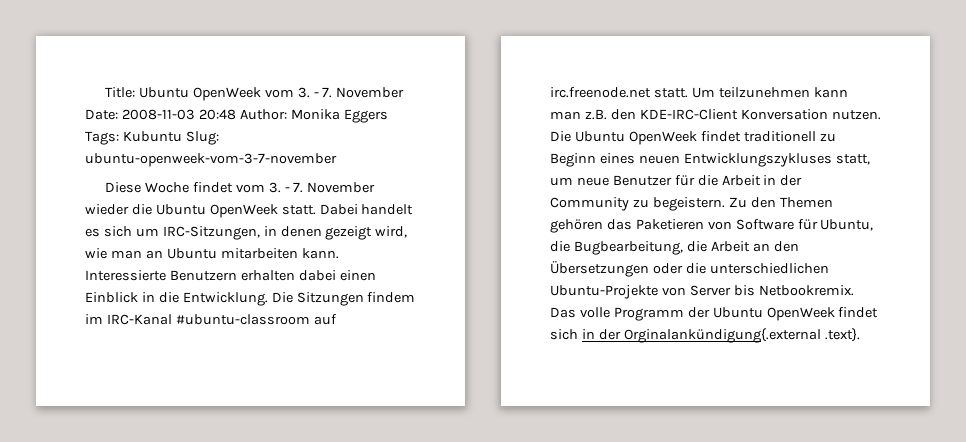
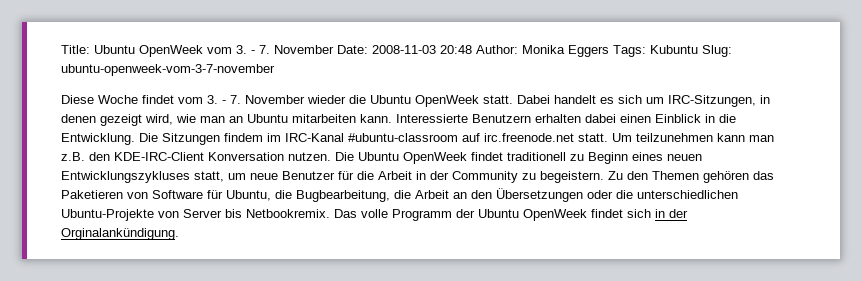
- Das volle Programm der Ubuntu OpenWeek findet sich in der Orginalankündigung{.external .text}.
+ Das volle Programm der Ubuntu OpenWeek findet sich in der Orginalankündigung.

